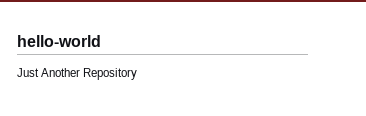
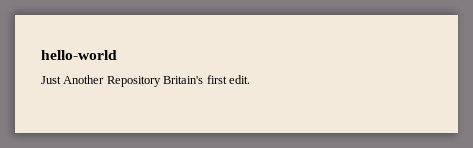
- Just Another Repository
+ Just Another Repository Britain's first edit.

